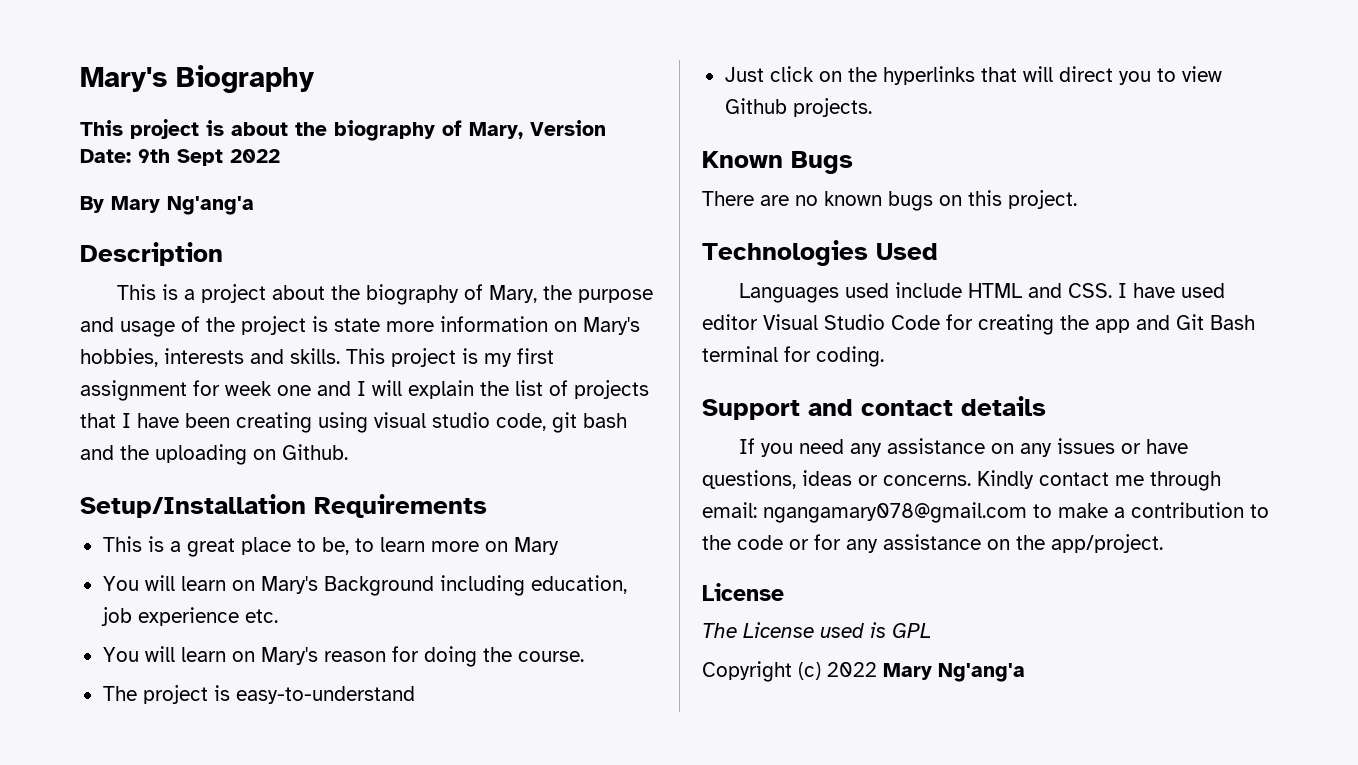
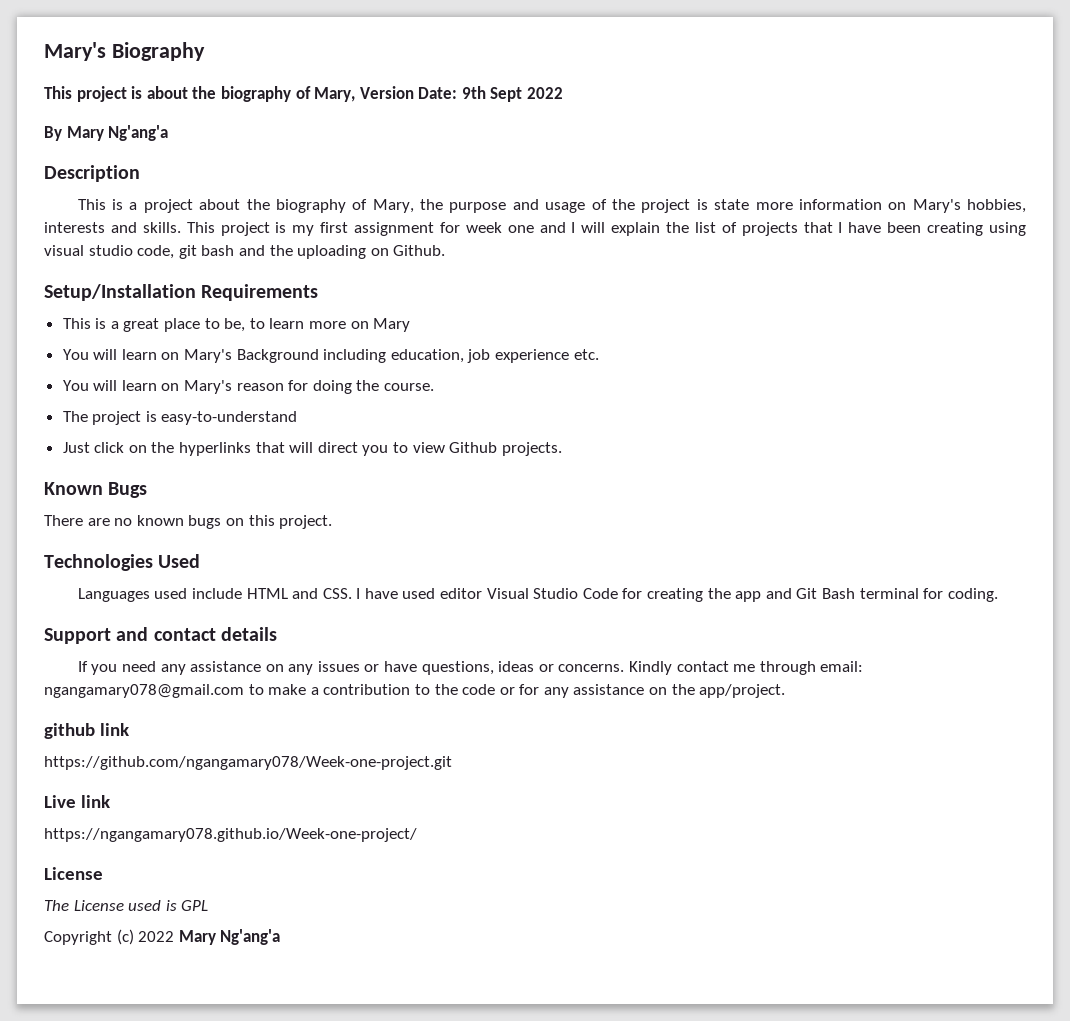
+ github link
+ https://github.com/ngangamary078/Week-one-project.git
+ Live link
+ https://ngangamary078.github.io/Week-one-project/

